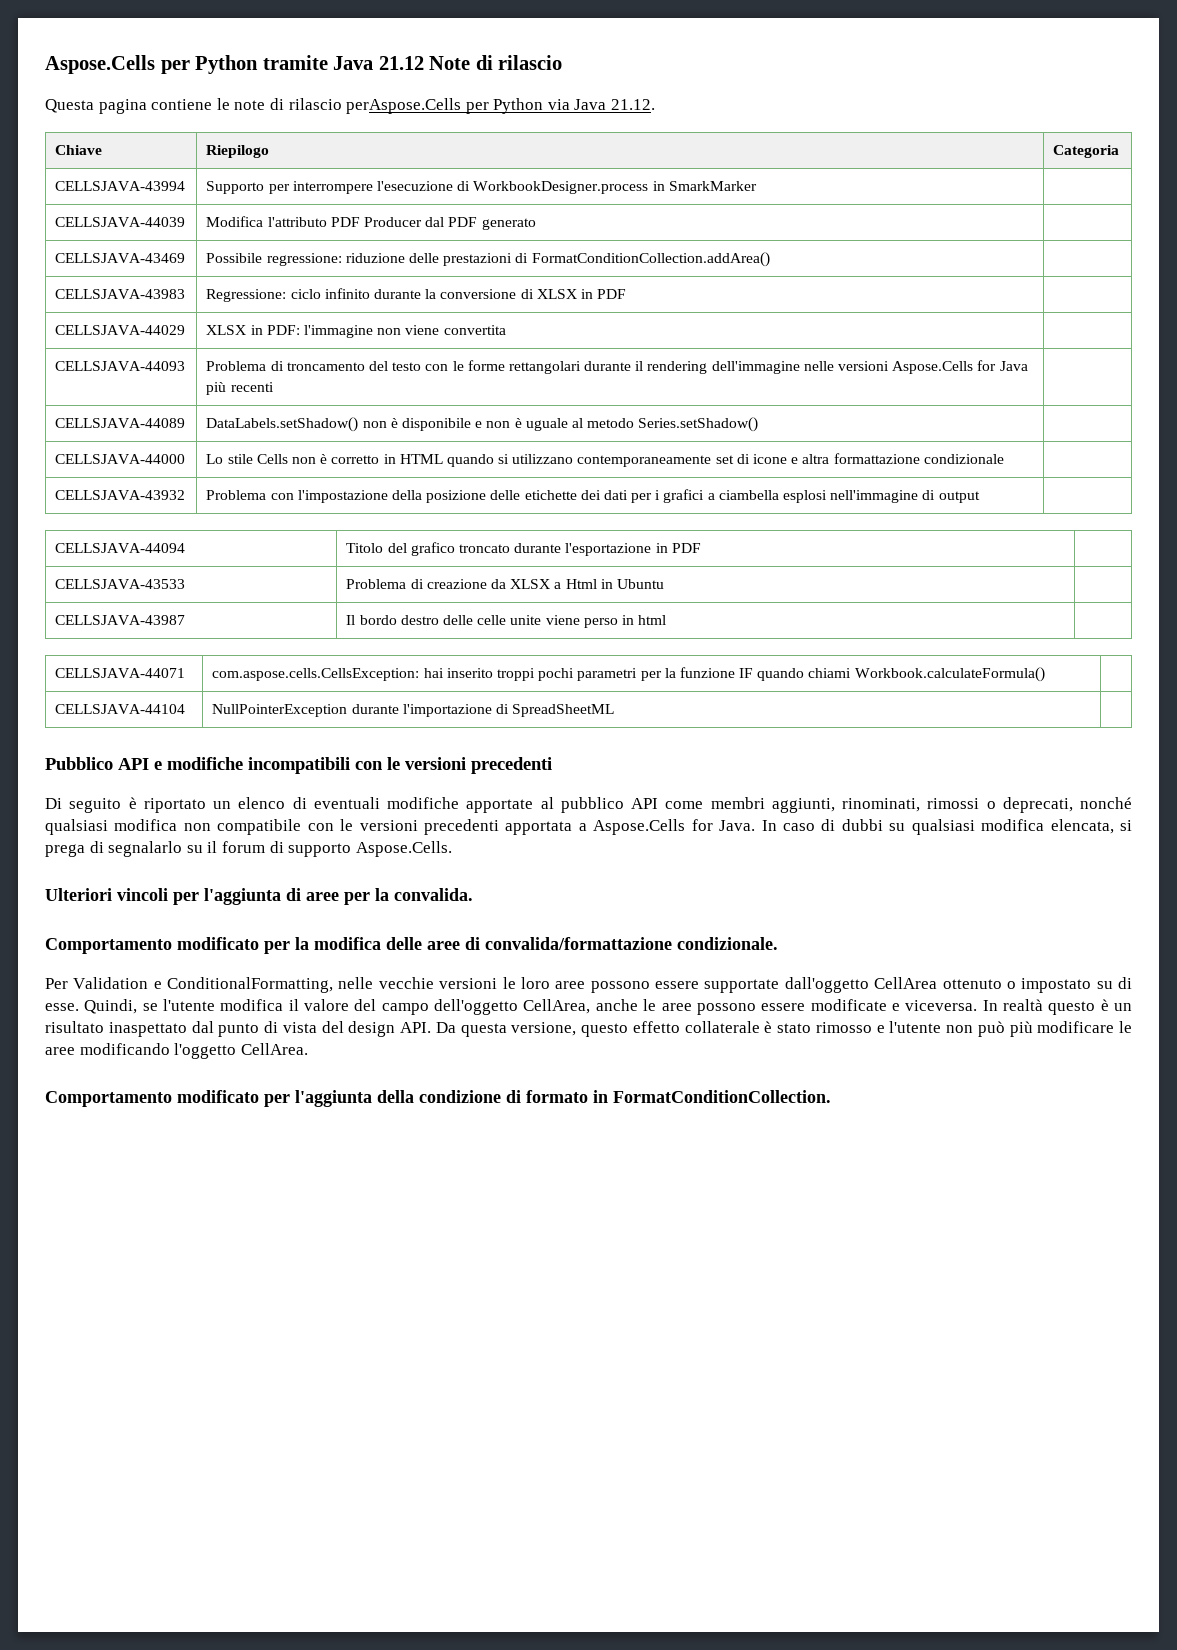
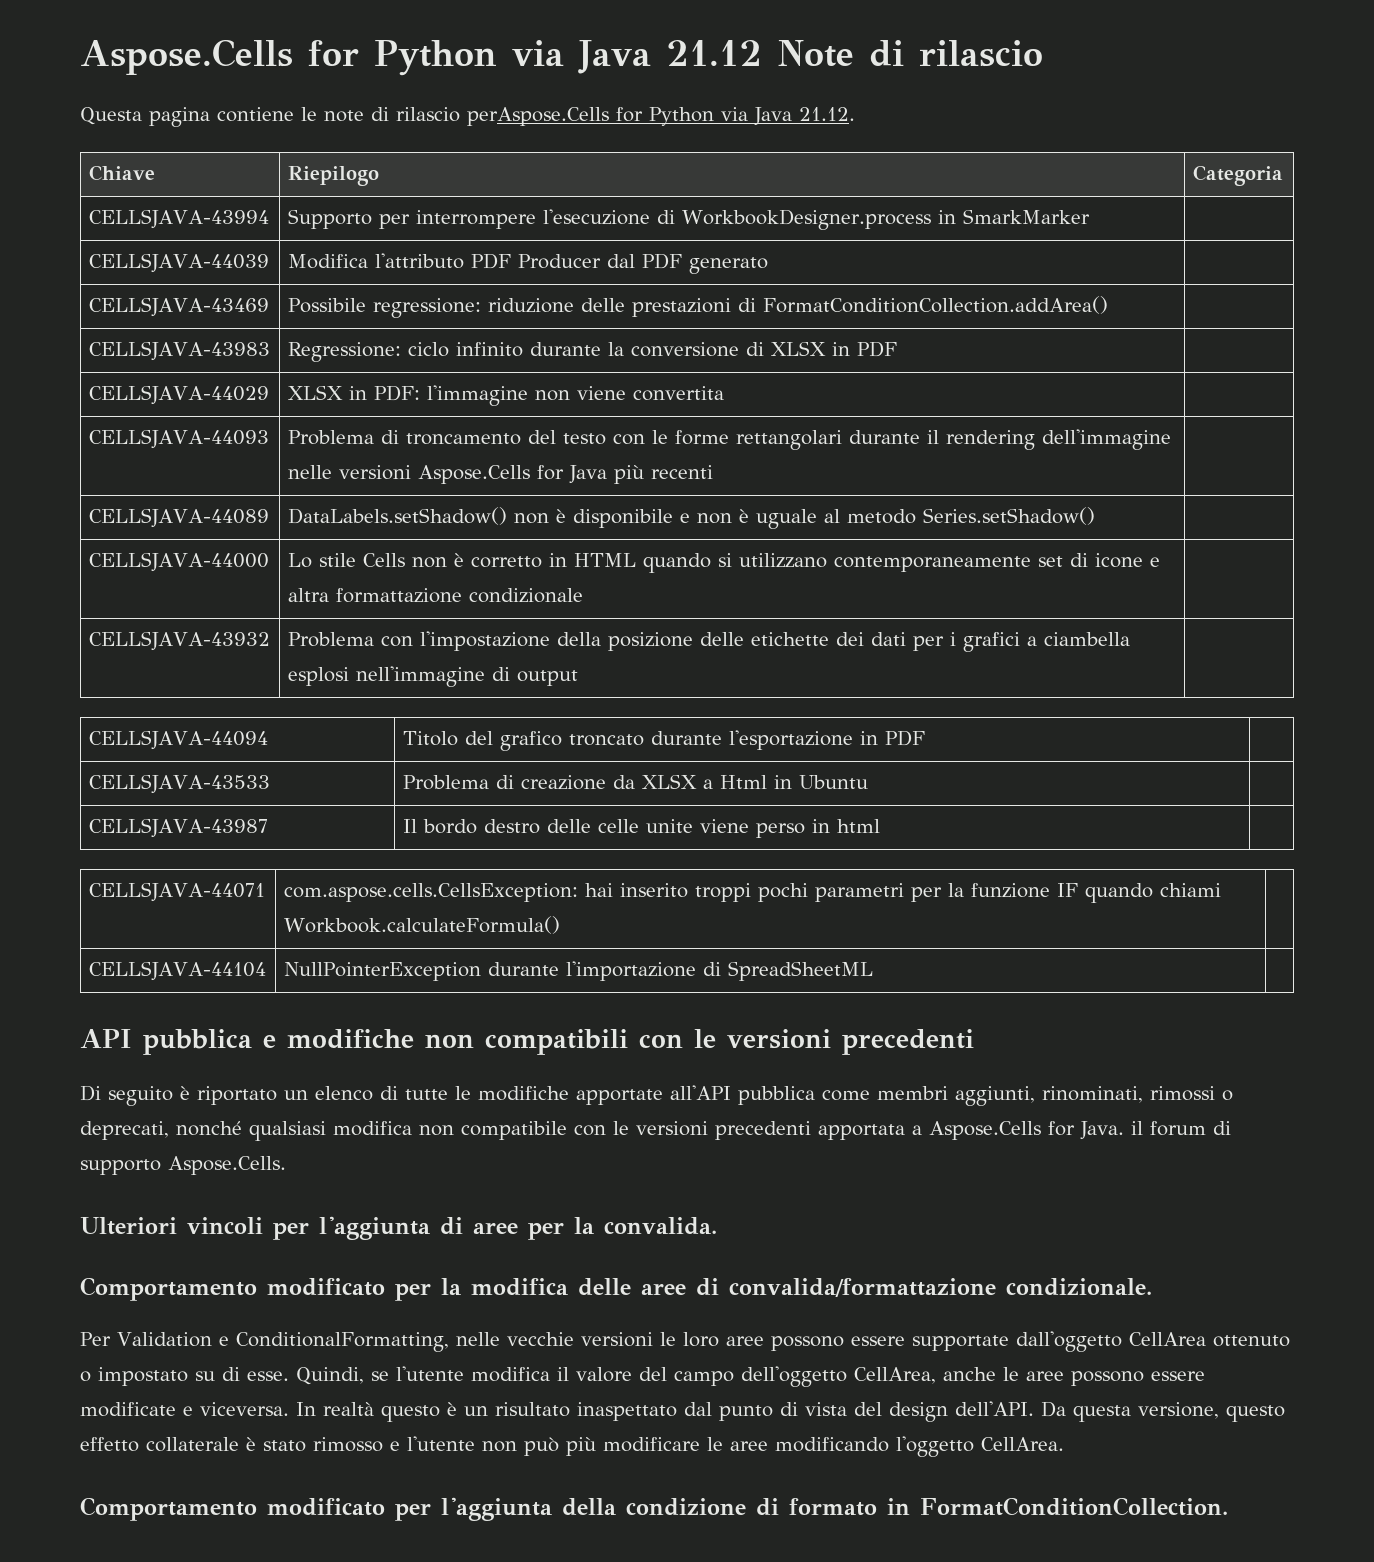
- Aspose.Cells per Python tramite Java 21.12 Note di rilascio
+ Aspose.Cells for Python via Java 21.12 Note di rilascio
- Questa pagina contiene le note di rilascio perAspose.Cells per Python via Java 21.12.
+ Questa pagina contiene le note di rilascio perAspose.Cells for Python via Java 21.12.
- Pubblico API e modifiche incompatibili con le versioni precedenti
+ API pubblica e modifiche non compatibili con le versioni precedenti
- Di seguito è riportato un elenco di eventuali modifiche apportate al pubblico API come membri aggiunti, rinominati, rimossi o deprecati, nonché qualsiasi modifica non compatibile con le versioni precedenti apportata a Aspose.Cells for Java. In caso di dubbi su qualsiasi modifica elencata, si prega di segnalarlo su il forum di supporto Aspose.Cells.
+ Di seguito è riportato un elenco di tutte le modifiche apportate all'API pubblica come membri aggiunti, rinominati, rimossi o deprecati, nonché qualsiasi modifica non compatibile con le versioni precedenti apportata a Aspose.Cells for Java. il forum di supporto Aspose.Cells.
- In realtà questo è un risultato inaspettato dal punto di vista del design API. Da questa versione, questo effetto collaterale è stato rimosso e l'utente non può più modificare le aree modificando l'oggetto CellArea.
+ In realtà questo è un risultato inaspettato dal punto di vista del design dell'API. Da questa versione, questo effetto collaterale è stato rimosso e l'utente non può più modificare le aree modificando l'oggetto CellArea.

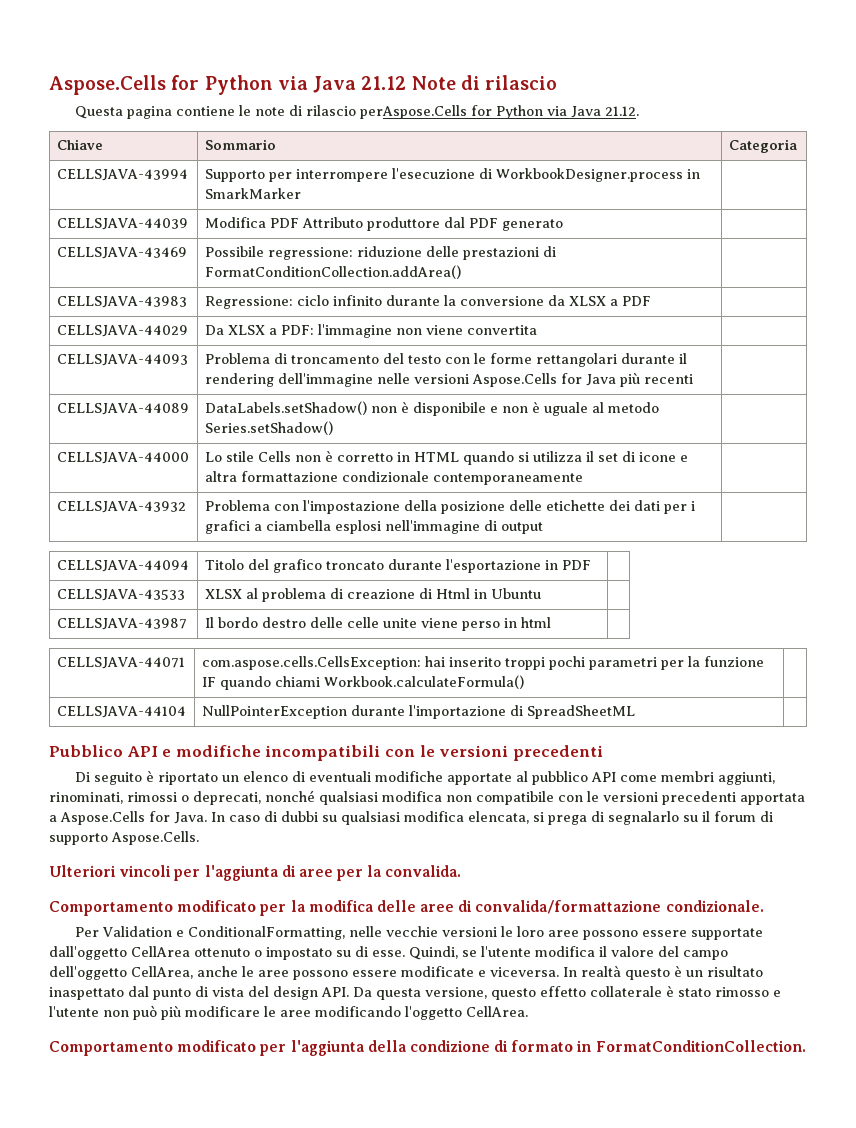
- Chiave | Riepilogo | Categoria
+ Chiave | Sommario | Categoria
- CELLSJAVA-44039 | Modifica l'attributo PDF Producer dal PDF generato |
+ CELLSJAVA-44039 | Modifica PDF Attributo produttore dal PDF generato |
- CELLSJAVA-43983 | Regressione: ciclo infinito durante la conversione di XLSX in PDF |
+ CELLSJAVA-43983 | Regressione: ciclo infinito durante la conversione da XLSX a PDF |
- CELLSJAVA-44029 | XLSX in PDF: l'immagine non viene convertita |
+ CELLSJAVA-44029 | Da XLSX a PDF: l'immagine non viene convertita |
- CELLSJAVA-44000 | Lo stile Cells non è corretto in HTML quando si utilizzano contemporaneamente set di icone e altra formattazione condizionale |
+ CELLSJAVA-44000 | Lo stile Cells non è corretto in HTML quando si utilizza il set di icone e altra formattazione condizionale contemporaneamente |
- CELLSJAVA-43533 | Problema di creazione da XLSX a Html in Ubuntu |
+ CELLSJAVA-43533 | XLSX al problema di creazione di Html in Ubuntu |
- API pubblica e modifiche non compatibili con le versioni precedenti
+ Pubblico API e modifiche incompatibili con le versioni precedenti
- Di seguito è riportato un elenco di tutte le modifiche apportate all'API pubblica come membri aggiunti, rinominati, rimossi o deprecati, nonché qualsiasi modifica non compatibile con le versioni precedenti apportata a Aspose.Cells for Java. il forum di supporto Aspose.Cells.
+ Di seguito è riportato un elenco di eventuali modifiche apportate al pubblico API come membri aggiunti, rinominati, rimossi o deprecati, nonché qualsiasi modifica non compatibile con le versioni precedenti apportata a Aspose.Cells for Java. In caso di dubbi su qualsiasi modifica elencata, si prega di segnalarlo su il forum di supporto Aspose.Cells.
- In realtà questo è un risultato inaspettato dal punto di vista del design dell'API. Da questa versione, questo effetto collaterale è stato rimosso e l'utente non può più modificare le aree modificando l'oggetto CellArea.
+ In realtà questo è un risultato inaspettato dal punto di vista del design API. Da questa versione, questo effetto collaterale è stato rimosso e l'utente non può più modificare le aree modificando l'oggetto CellArea.

